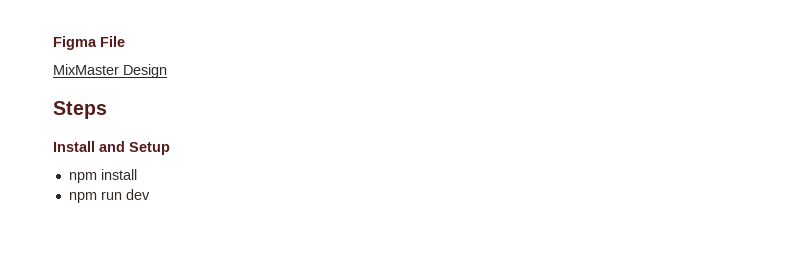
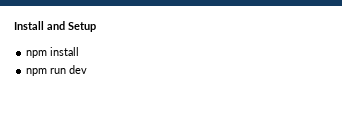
- Figma File
- MixMaster Design
- Steps

